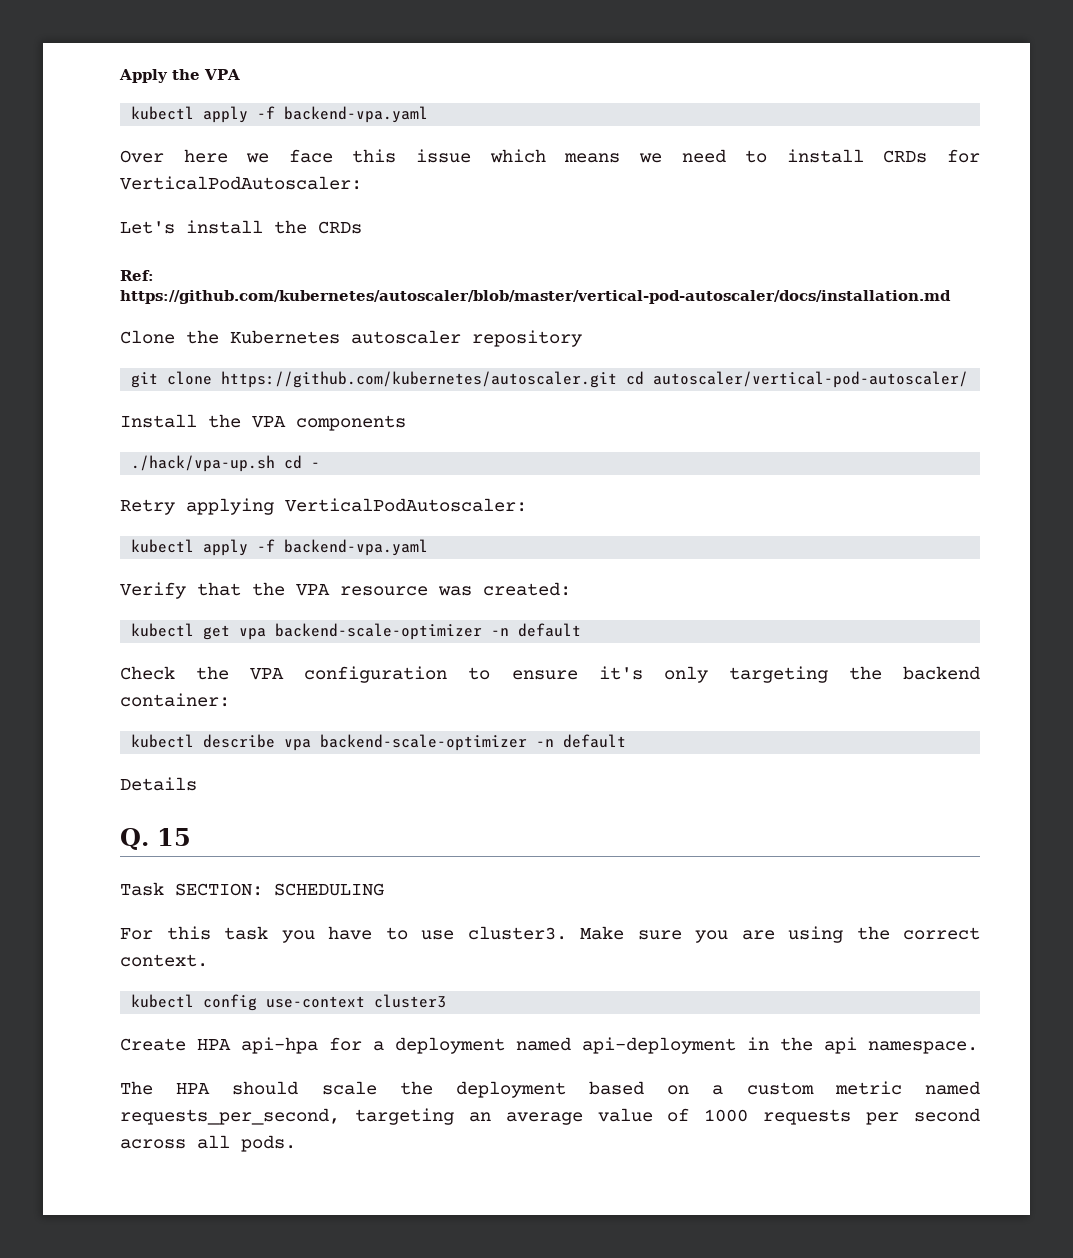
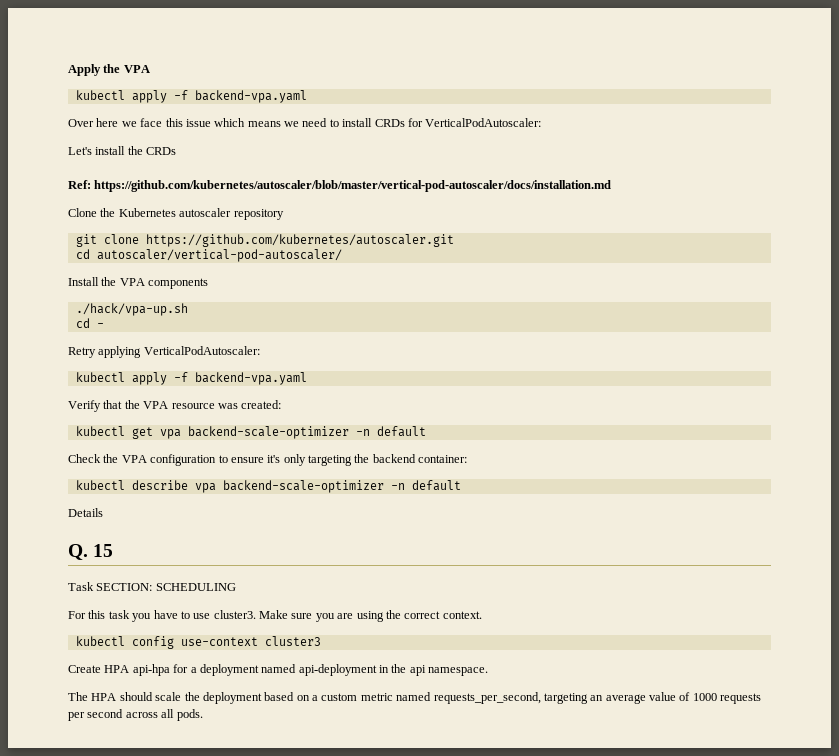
- git clone https://github.com/kubernetes/autoscaler.git cd autoscaler/vertical-pod-autoscaler/
+ git clone https://github.com/kubernetes/autoscaler.git
+ cd autoscaler/vertical-pod-autoscaler/
- ./hack/vpa-up.sh cd -
+ ./hack/vpa-up.sh
+ cd -

